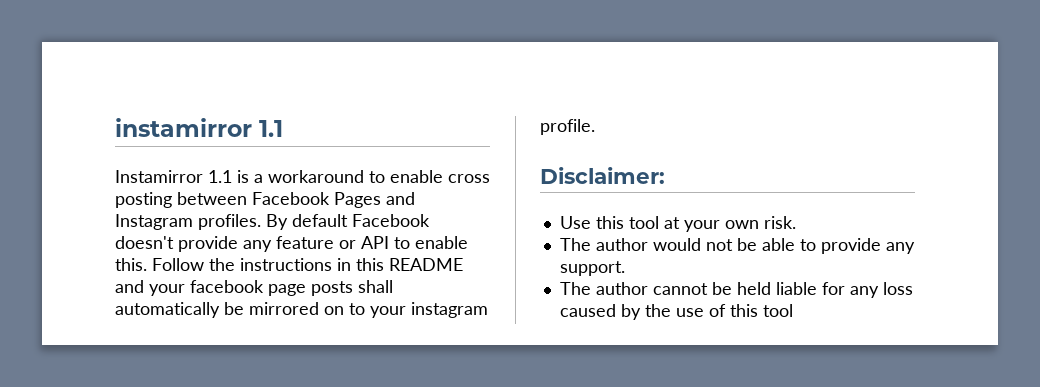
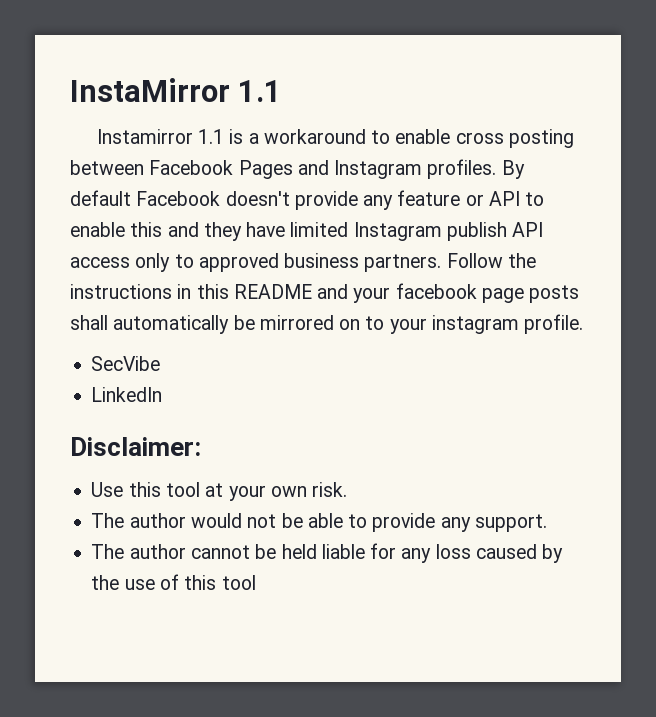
- instamirror 1.1
+ InstaMirror 1.1
- By default Facebook doesn't provide any feature or API to enable this.
+ By default Facebook doesn't provide any feature or API to enable this and they have limited Instagram publish API access only to approved business partners.
+ SecVibe
+ LinkedIn

